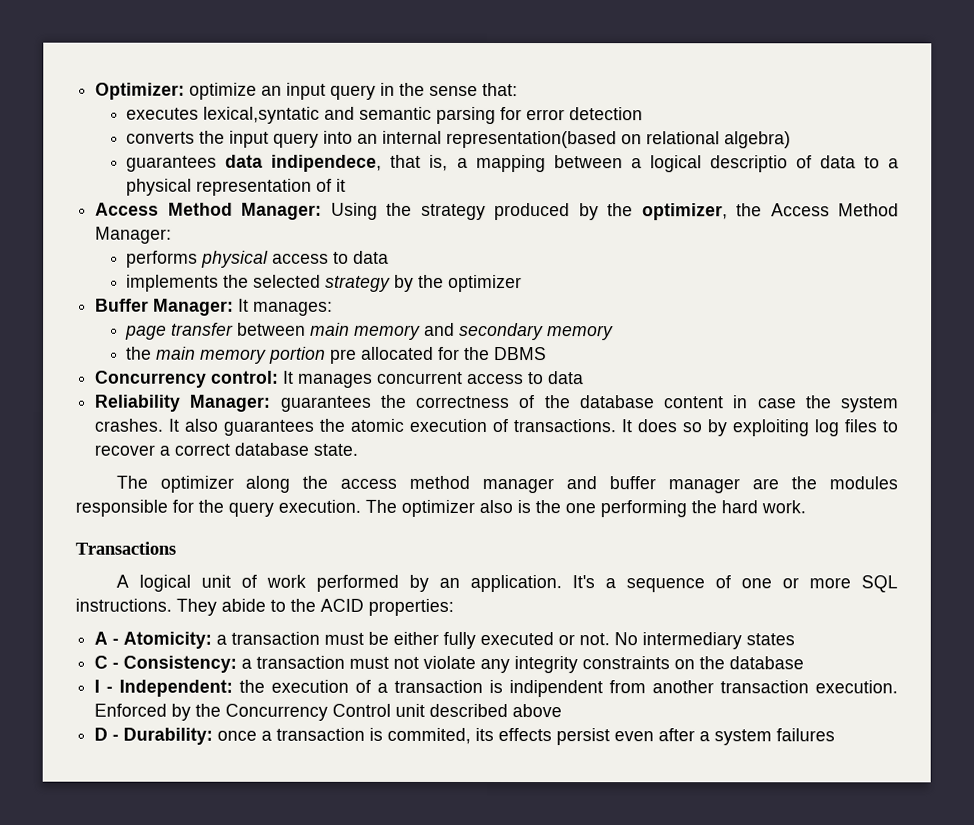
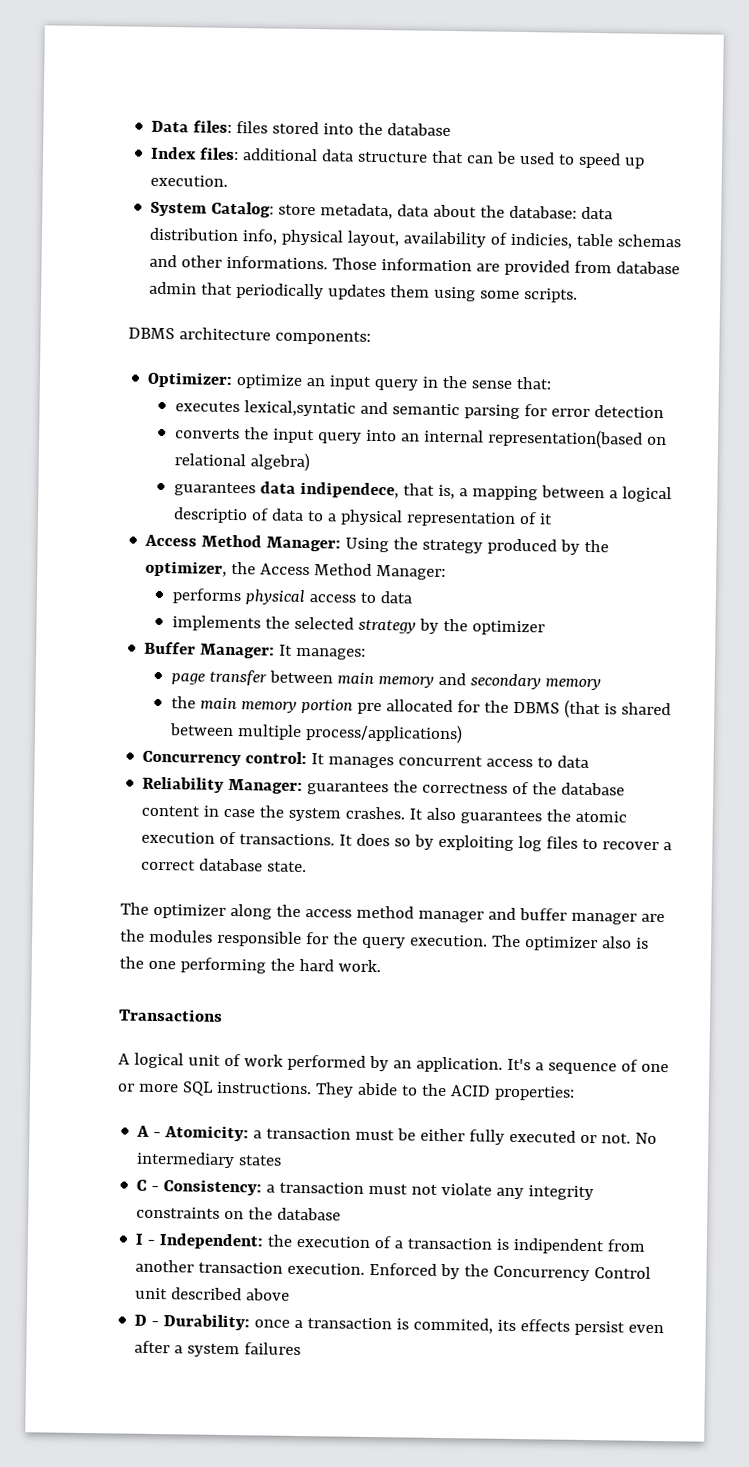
+ Data files: files stored into the database
+ Index files: additional data structure that can be used to speed up execution.
+ System Catalog: store metadata, data about the database: data distribution info, physical layout, availability of indicies, table schemas and other informations. Those information are provided from database admin that periodically updates them using some scripts.
+ DBMS architecture components:
- the main memory portion pre allocated for the DBMS
+ the main memory portion pre allocated for the DBMS (that is shared between multiple process/applications)

